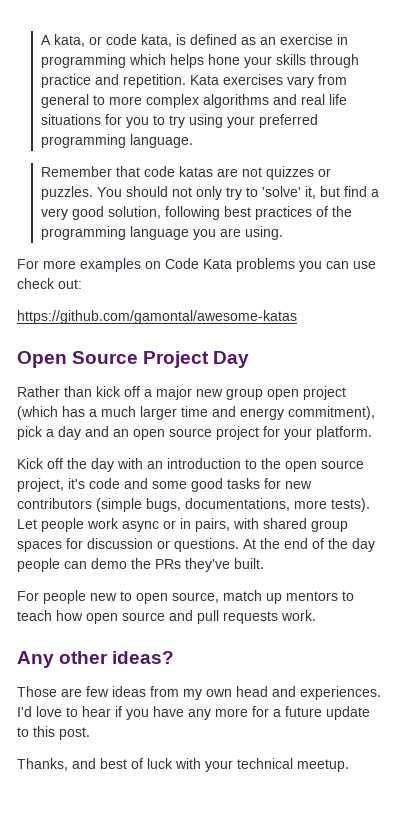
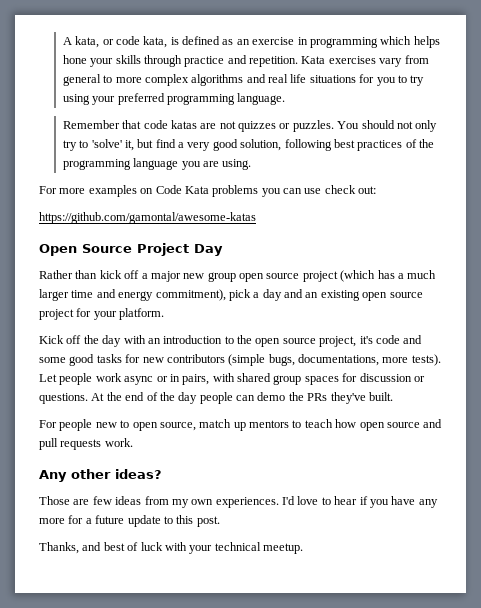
- Rather than kick off a major new group open project (which has a much larger time and energy commitment), pick a day and an open source project for your platform.
+ Rather than kick off a major new group open source project (which has a much larger time and energy commitment), pick a day and an existing open source project for your platform.
- Those are few ideas from my own head and experiences.
+ Those are few ideas from my own experiences.

